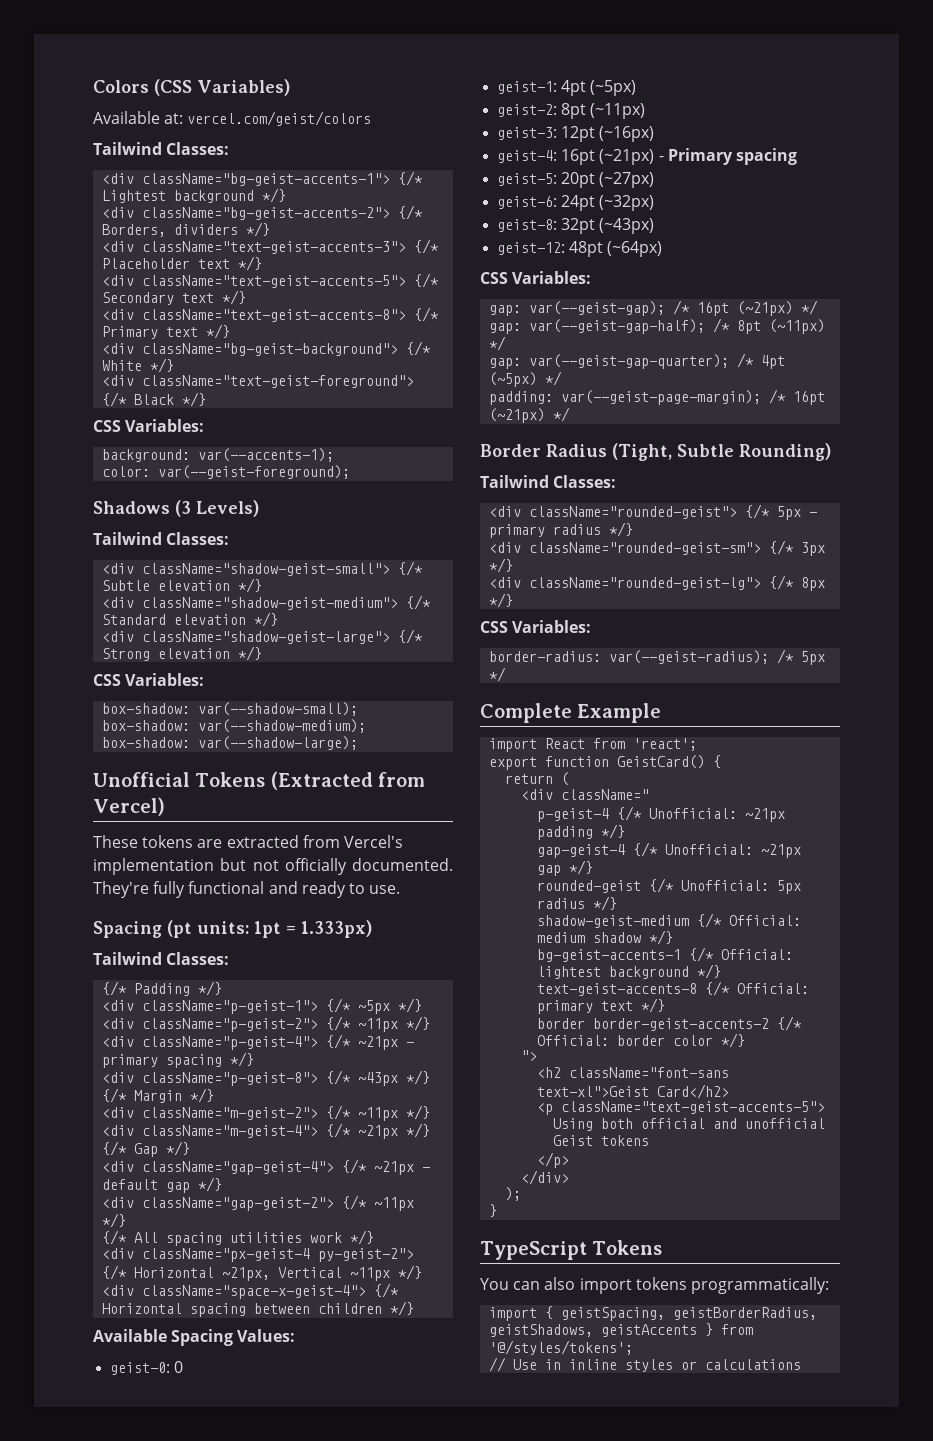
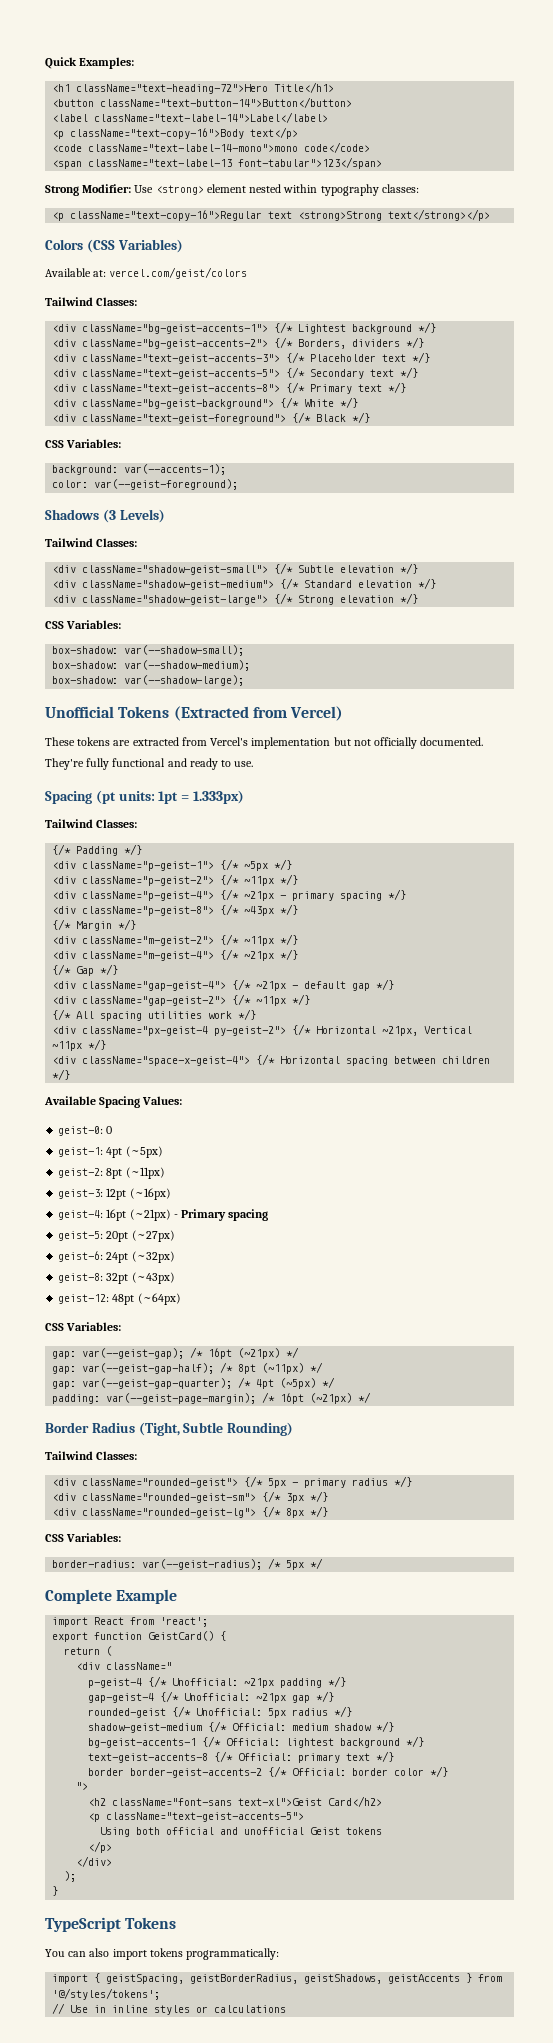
+ Quick Examples:
+ <h1 className="text-heading-72">Hero Title</h1>
+ <button className="text-button-14">Button</button>
+ <label className="text-label-14">Label</label>
+ <p className="text-copy-16">Body text</p>
+ <code className="text-label-14-mono">mono code</code>
+ <span className="text-label-13 font-tabular">123</span>
+ Strong Modifier: Use <strong> element nested within typography classes:
+ <p className="text-copy-16">Regular text <strong>Strong text</strong></p>

